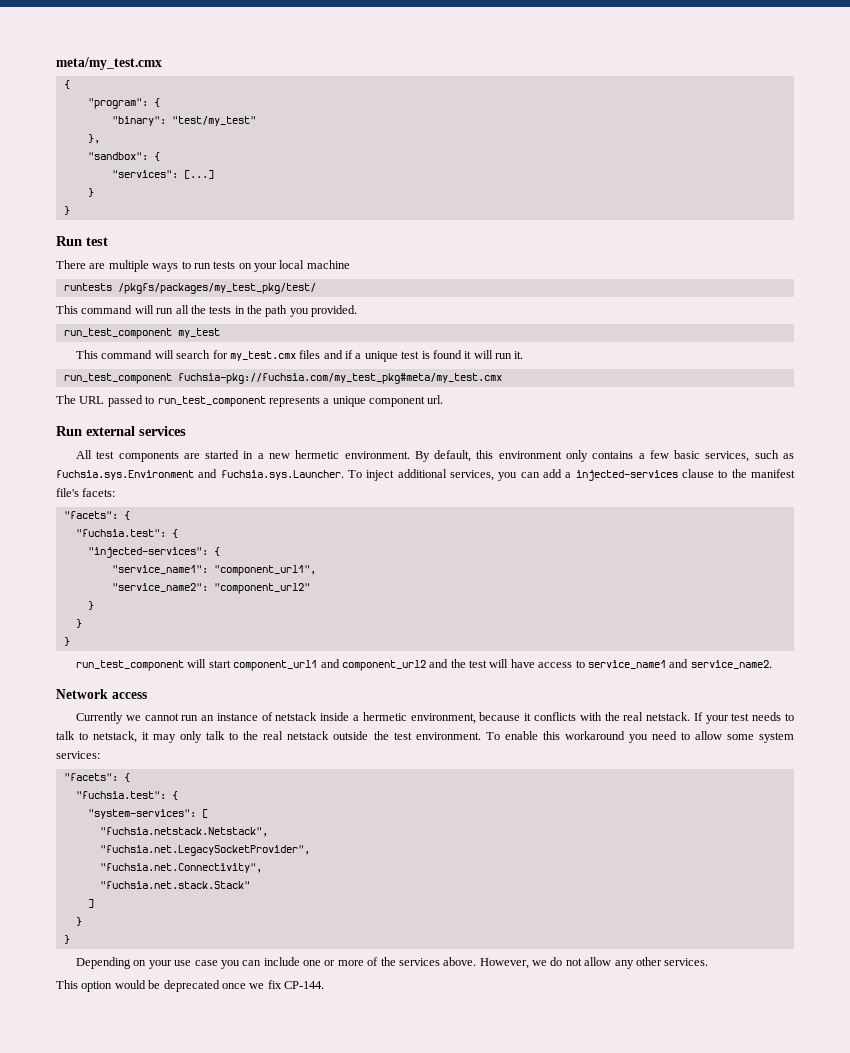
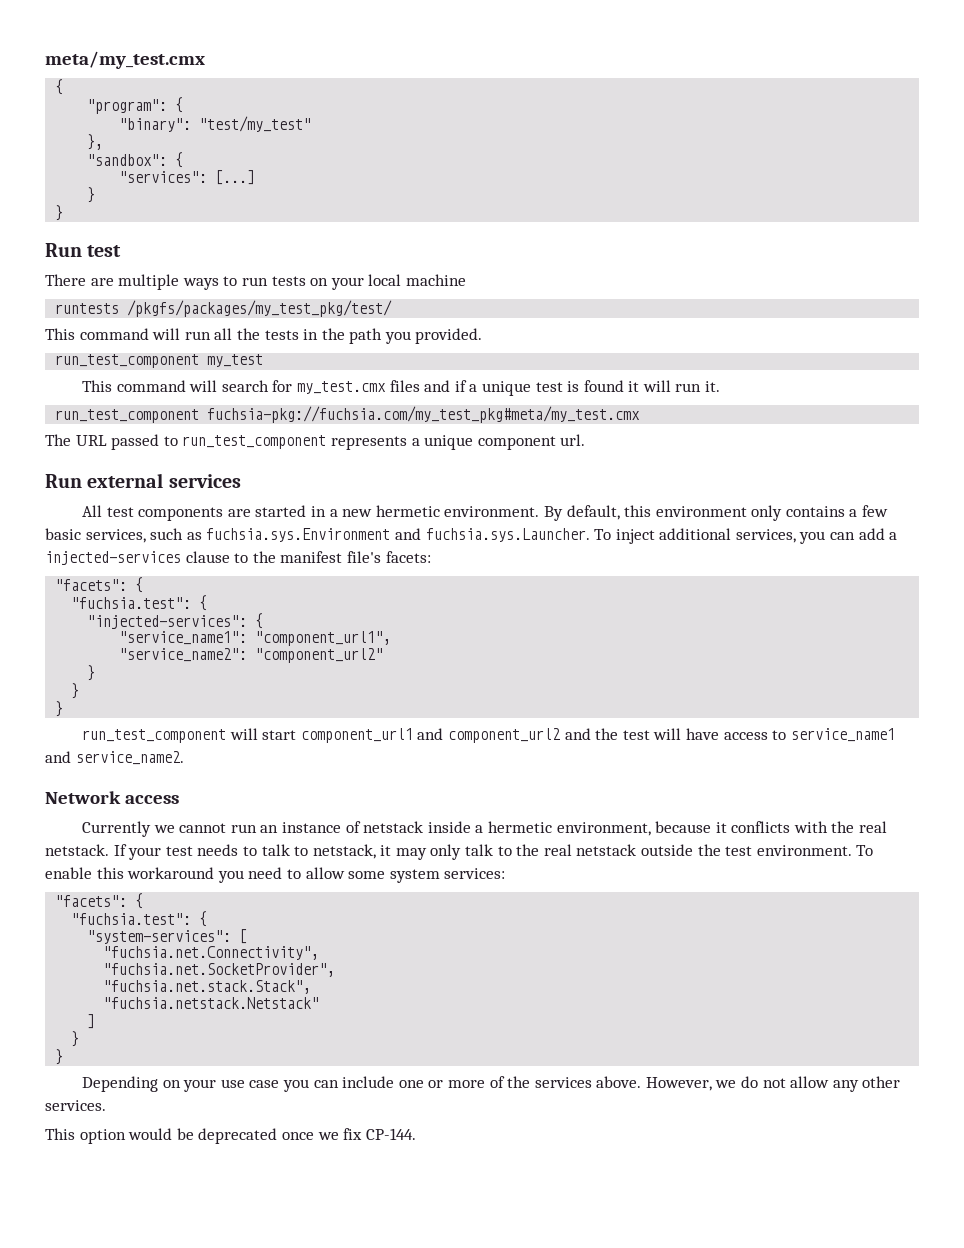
- "fuchsia.netstack.Netstack",
- "fuchsia.net.LegacySocketProvider",
- "fuchsia.net.stack.Stack"
+ "fuchsia.net.SocketProvider",
+ "fuchsia.net.stack.Stack",
+ "fuchsia.netstack.Netstack"

